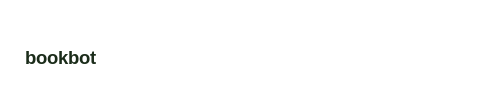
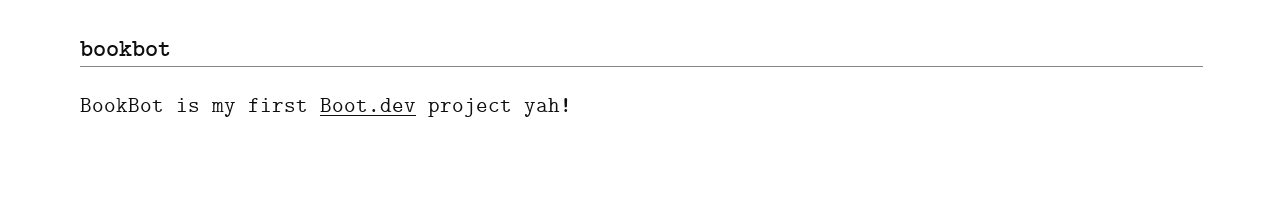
+ BookBot is my first Boot.dev project yah!

